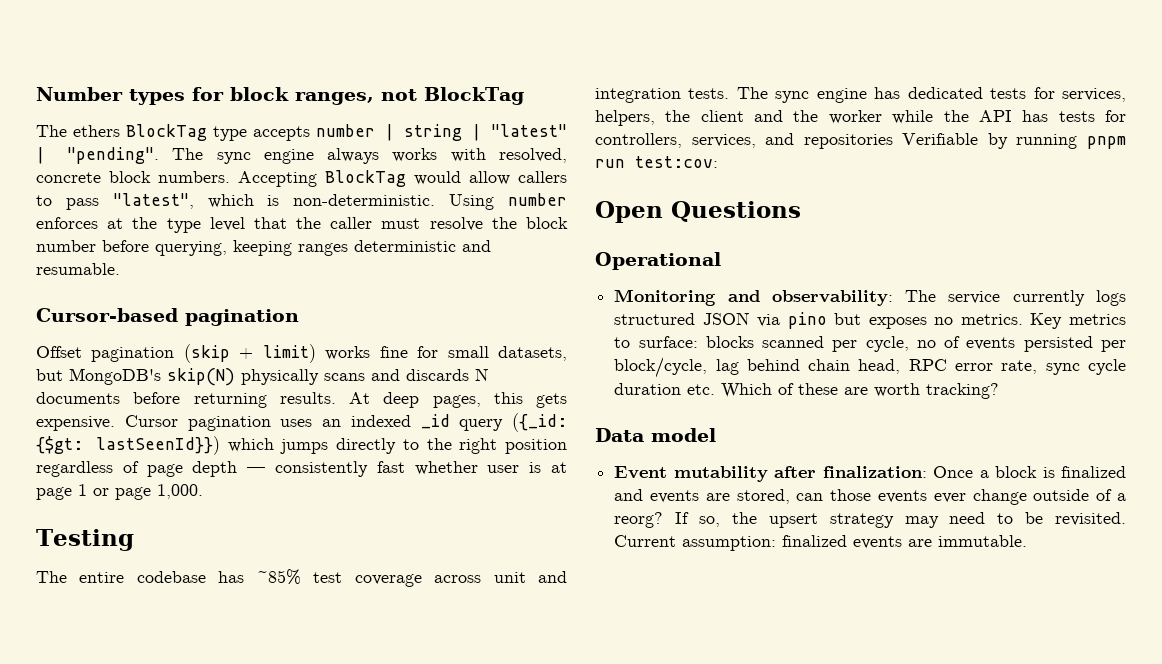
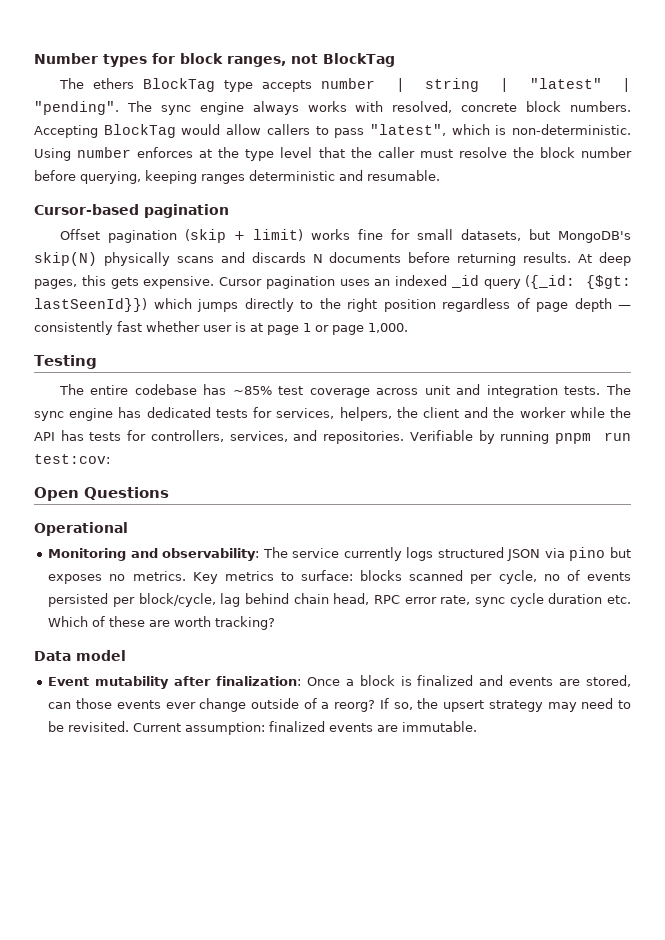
- The sync engine has dedicated tests for services, helpers, the client and the worker while the API has tests for controllers, services, and repositories Verifiable by running pnpm run test:cov:
+ The sync engine has dedicated tests for services, helpers, the client and the worker while the API has tests for controllers, services, and repositories. Verifiable by running pnpm run test:cov:

